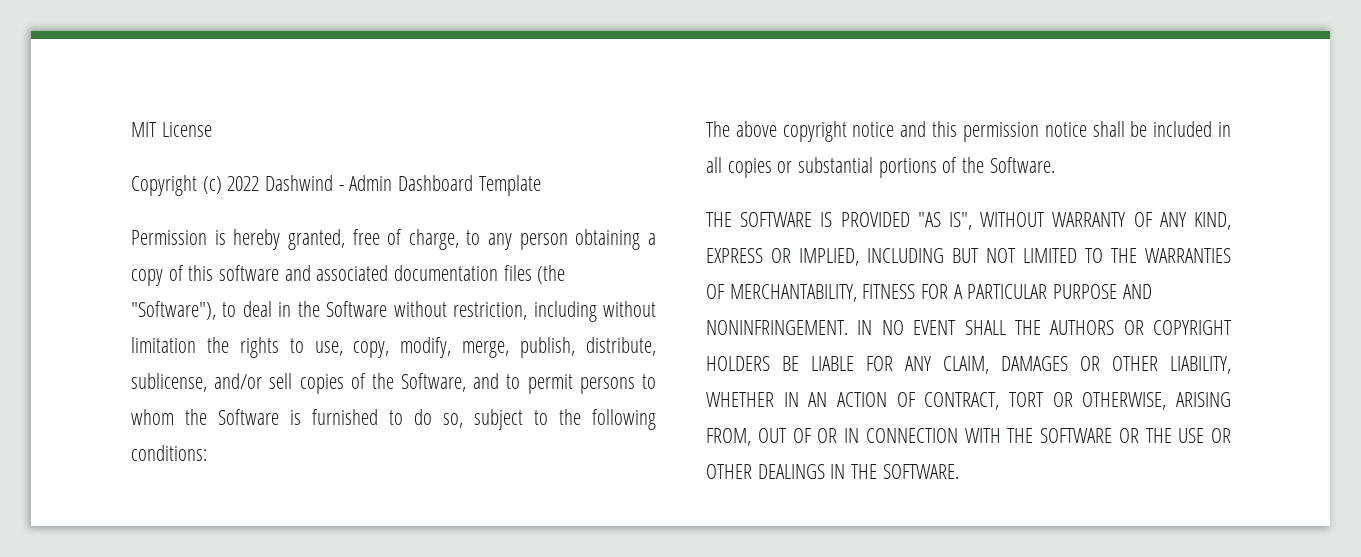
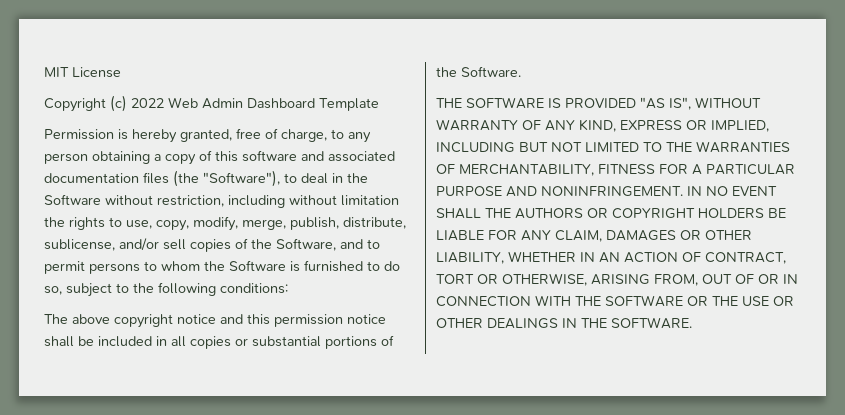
- Copyright (c) 2022 Dashwind - Admin Dashboard Template
+ Copyright (c) 2022 Web Admin Dashboard Template

